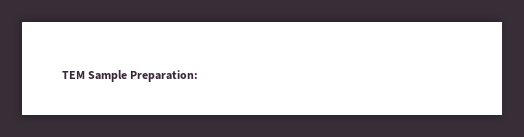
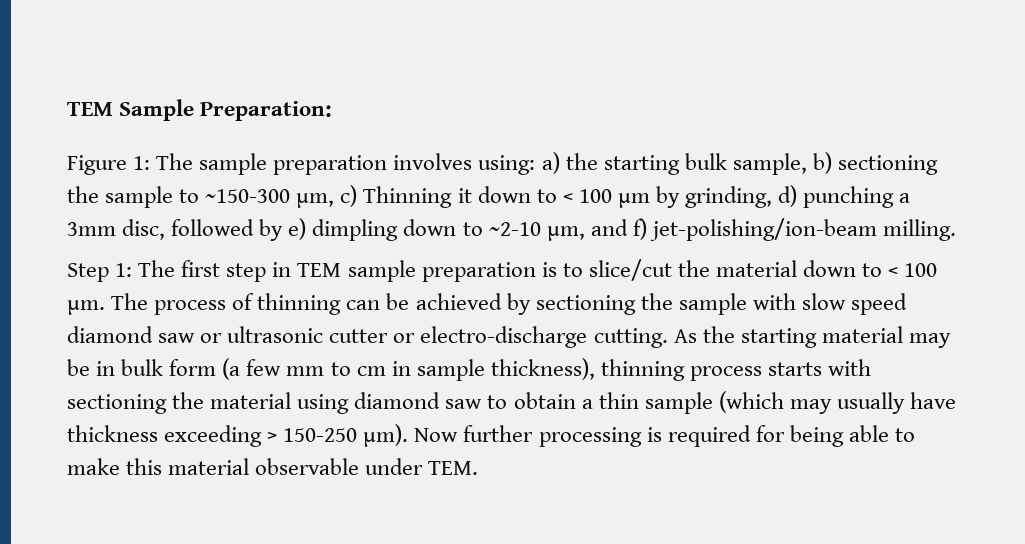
+ Figure 1: The sample preparation involves using: a) the starting bulk sample, b) sectioning the sample to ~150-300 µm, c) Thinning it down to < 100 µm by grinding, d) punching a 3mm disc, followed by e) dimpling down to ~2-10 µm, and f) jet-polishing/ion-beam milling.
+ Step 1: The first step in TEM sample preparation is to slice/cut the material down to < 100 µm. The process of thinning can be achieved by sectioning the sample with slow speed diamond saw or ultrasonic cutter or electro-discharge cutting. As the starting material may be in bulk form (a few mm to cm in sample thickness), thinning process starts with sectioning the material using diamond saw to obtain a thin sample (which may usually have thickness exceeding > 150-250 µm). Now further processing is required for being able to make this material observable under TEM.

